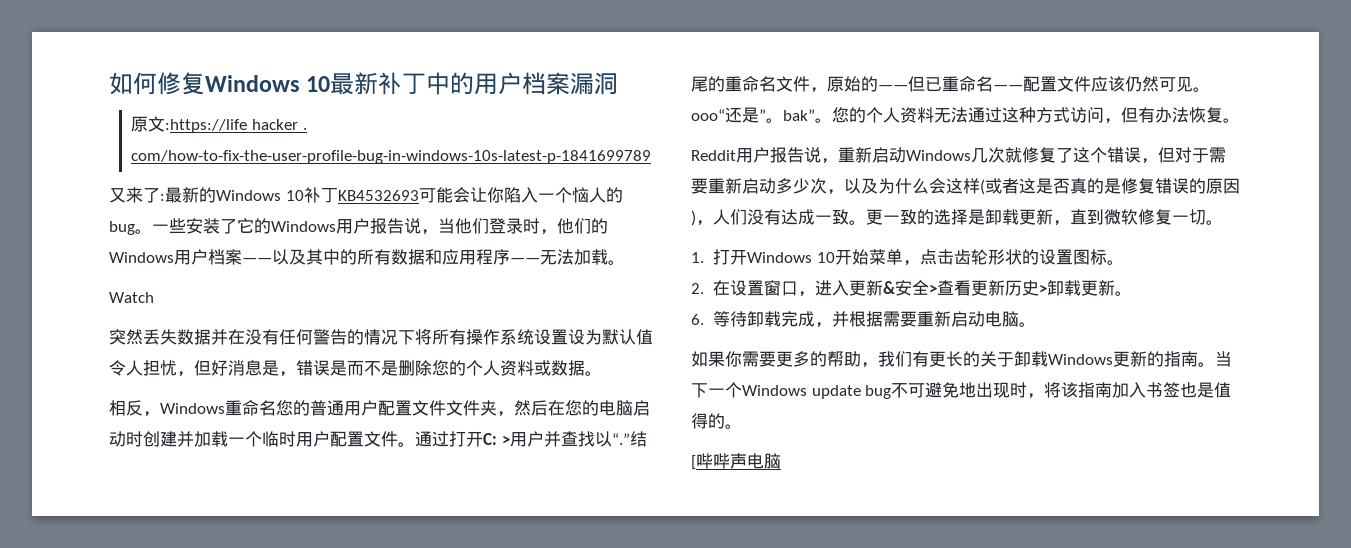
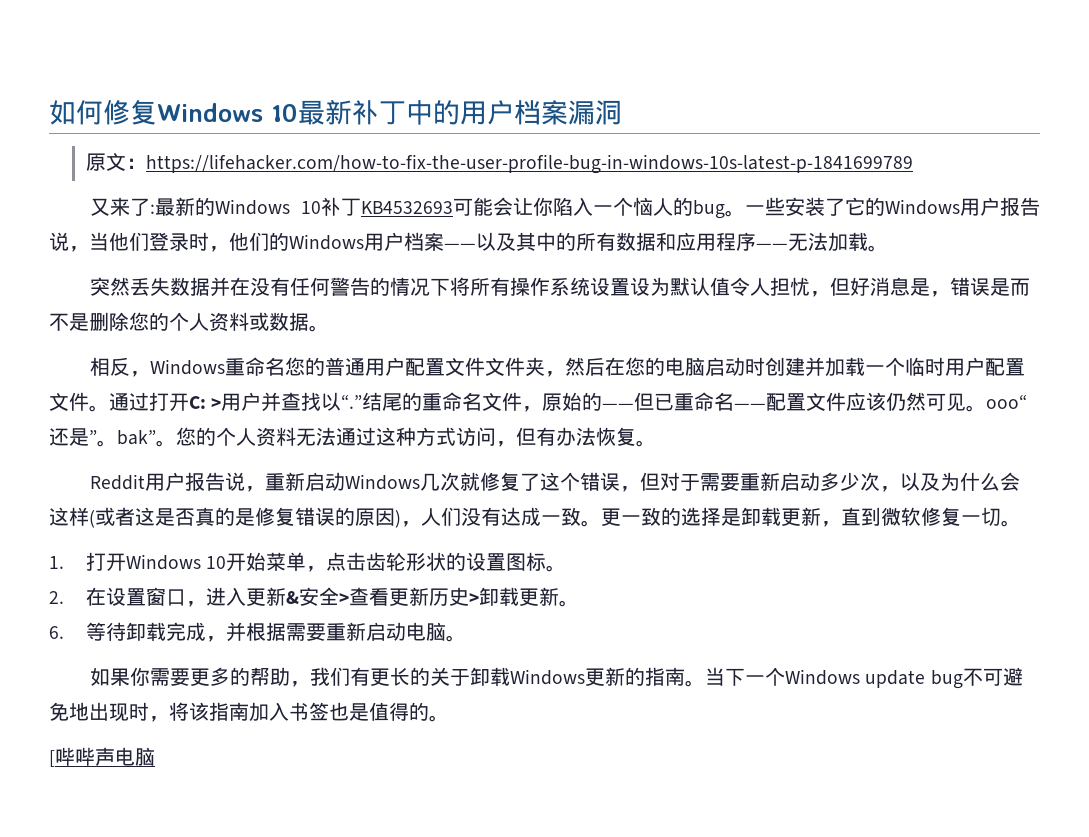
- 原文:https://life hacker . com/how-to-fix-the-user-profile-bug-in-windows-10s-latest-p-1841699789
+ 原文：https://lifehacker.com/how-to-fix-the-user-profile-bug-in-windows-10s-latest-p-1841699789
- Watch

